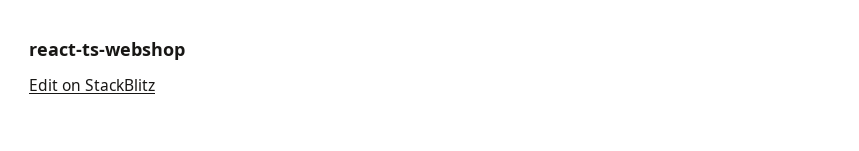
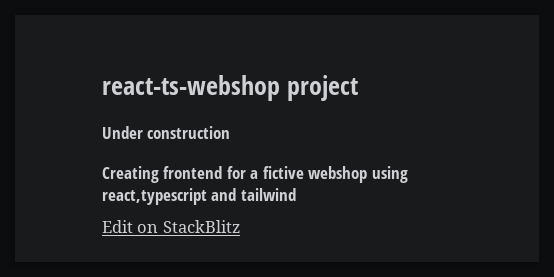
- react-ts-webshop
+ react-ts-webshop project
+ Under construction
+ Creating frontend for a fictive webshop using react,typescript and tailwind

